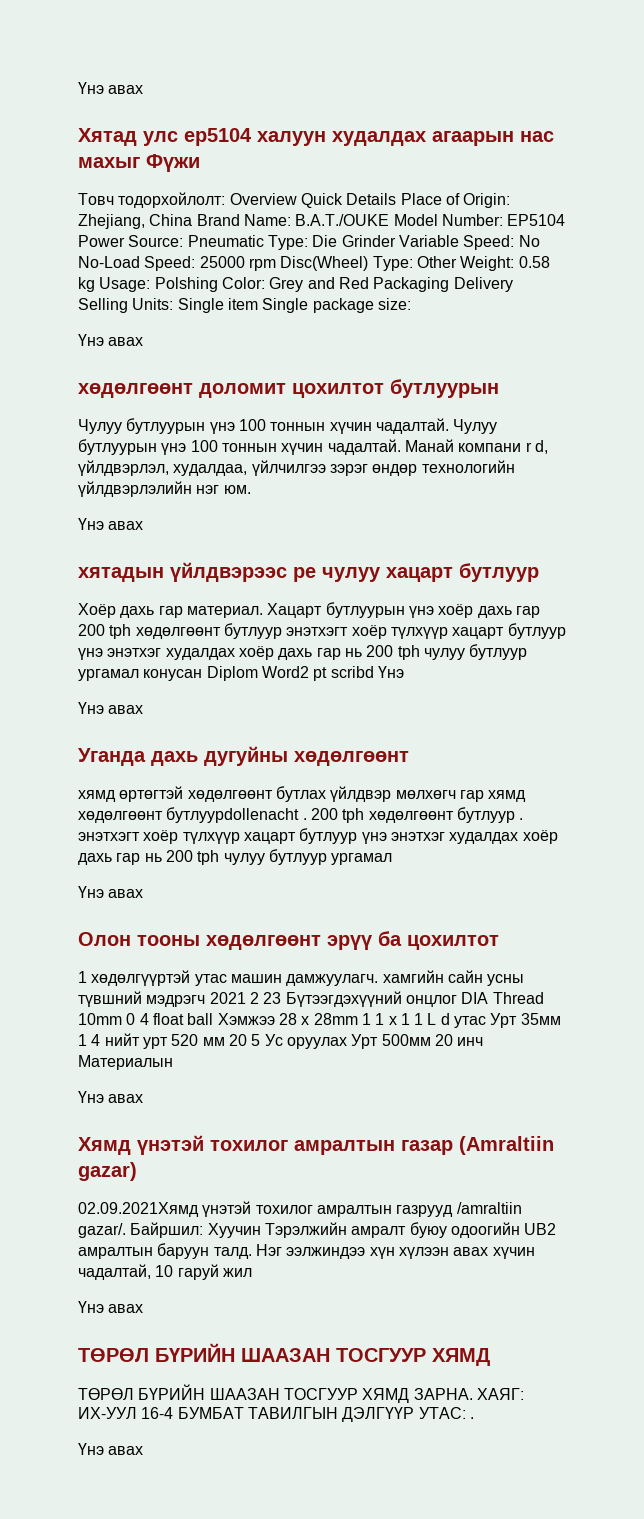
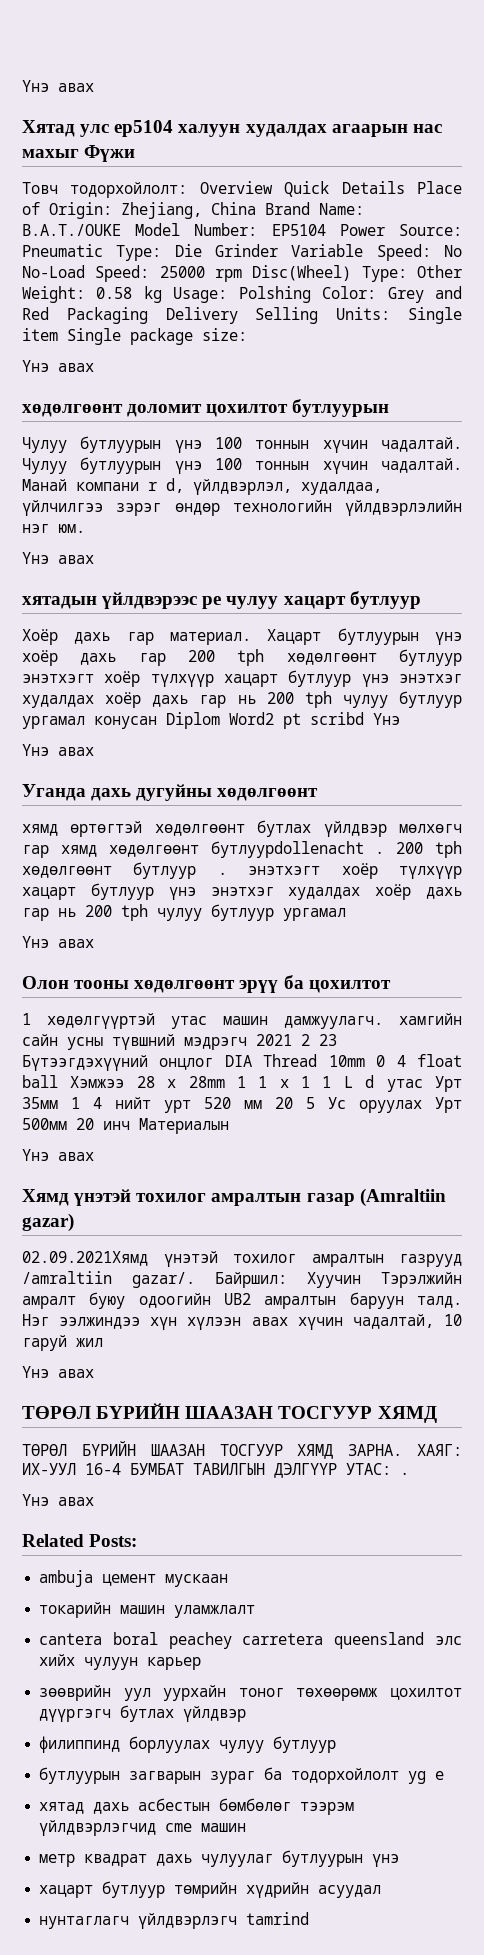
+ Related Posts:
+ ambuja цемент мускаан
+ токарийн машин уламжлалт
+ cantera boral peachey carretera queensland элс хийх чулуун карьер
+ зөөврийн уул уурхайн тоног төхөөрөмж цохилтот дүүргэгч бутлах үйлдвэр
+ филиппинд борлуулах чулуу бутлуур
+ бутлуурын загварын зураг ба тодорхойлолт yg e
+ хятад дахь асбестын бөмбөлөг тээрэм үйлдвэрлэгчид cme машин
+ метр квадрат дахь чулуулаг бутлуурын үнэ
+ хацарт бутлуур төмрийн хүдрийн асуудал
+ нунтаглагч үйлдвэрлэгч tamrind

